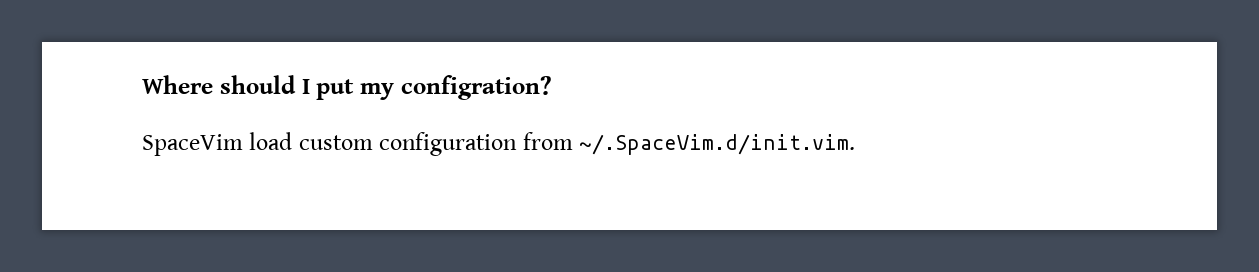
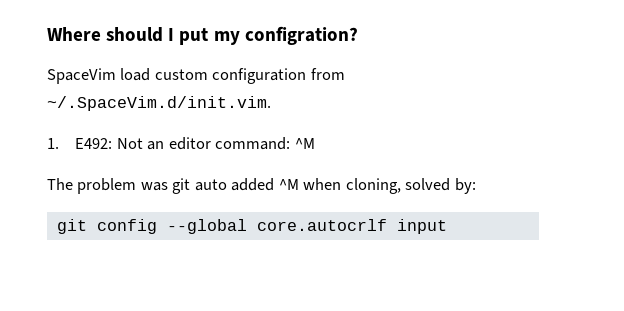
+ 1. E492: Not an editor command: ^M
+ The problem was git auto added ^M when cloning, solved by:
+ git config --global core.autocrlf input

